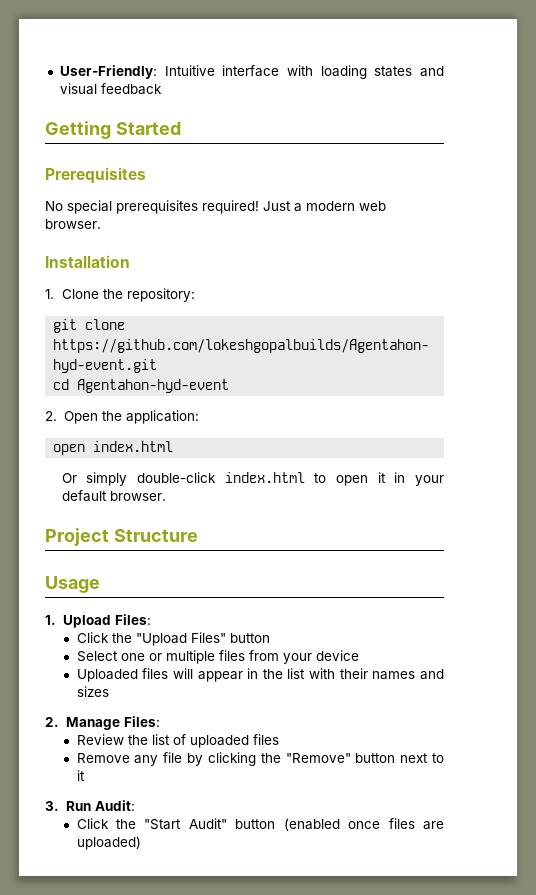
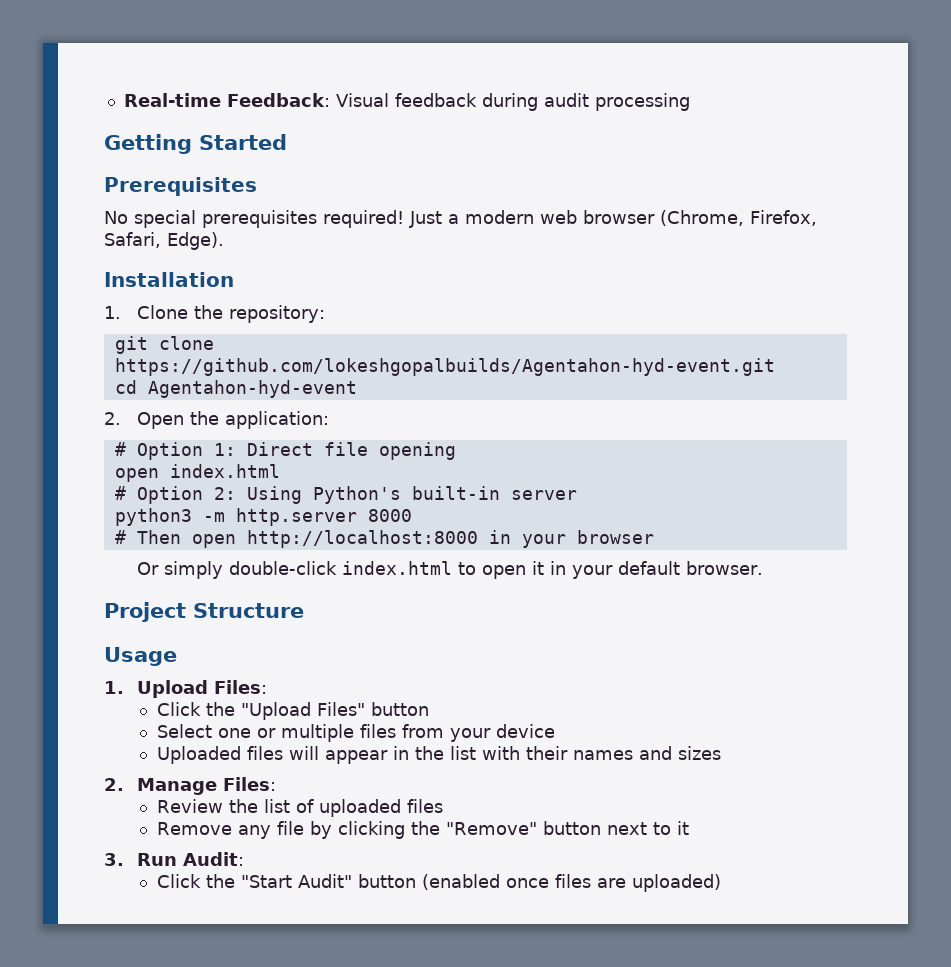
- User-Friendly: Intuitive interface with loading states and visual feedback
+ Real-time Feedback: Visual feedback during audit processing
- Just a modern web browser.
+ Just a modern web browser (Chrome, Firefox, Safari, Edge).
+ # Option 1: Direct file opening
  open index.html
+ # Option 2: Using Python's built-in server
+ python3 -m http.server 8000
+ # Then open http://localhost:8000 in your browser

